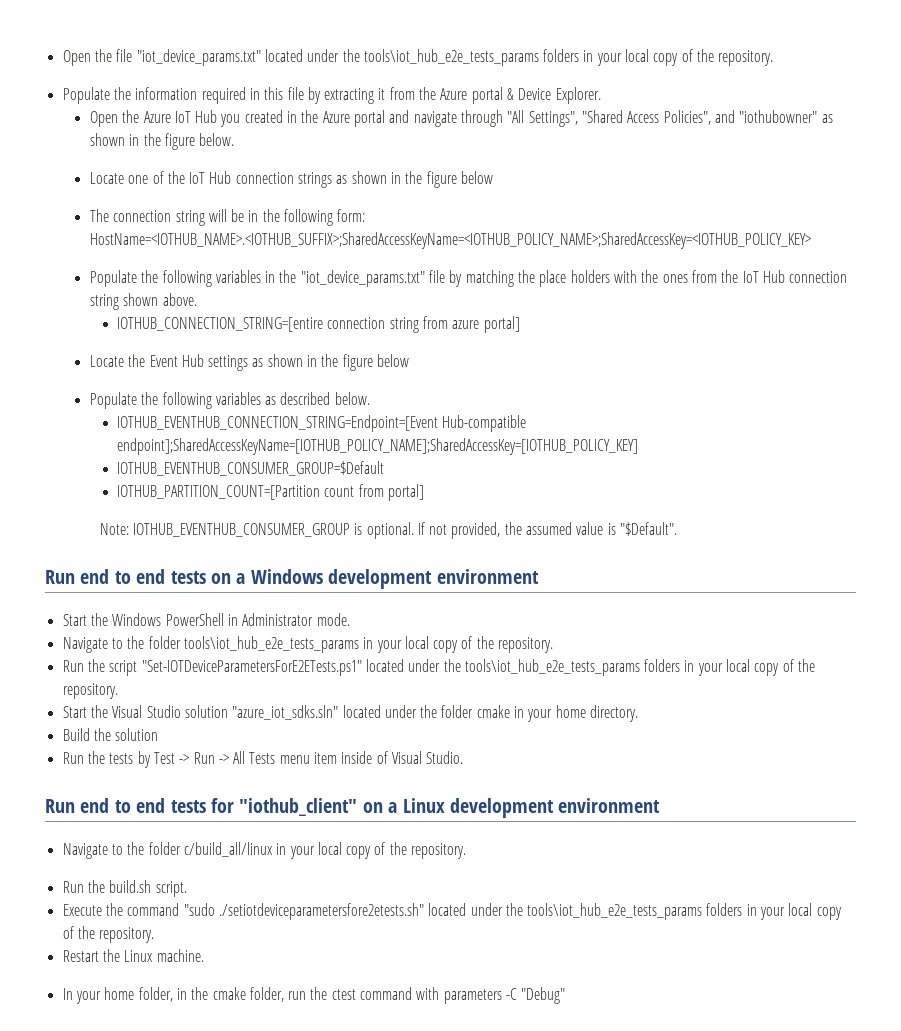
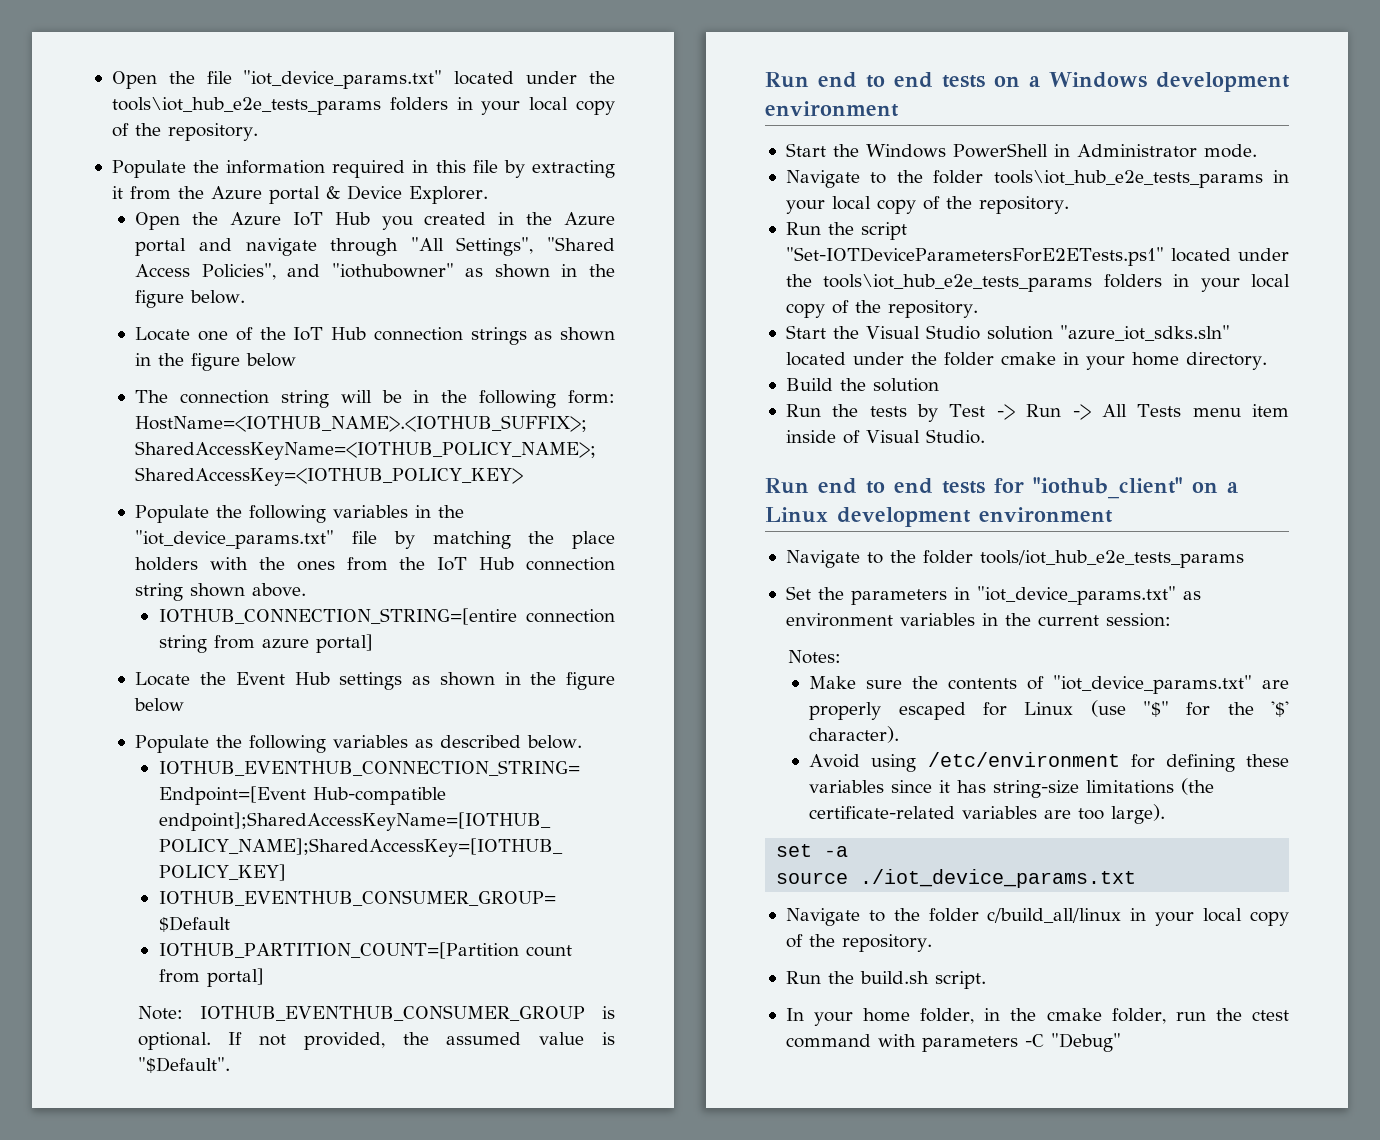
+ Navigate to the folder tools/iot_hub_e2e_tests_params
+ Set the parameters in "iot_device_params.txt" as environment variables in the current session:
+ Notes:
+ Make sure the contents of "iot_device_params.txt" are properly escaped for Linux (use "$" for the '$' character).
+ Avoid using /etc/environment for defining these variables since it has string-size limitations (the certificate-related variables are too large).
+ set -a
+ source ./iot_device_params.txt
- Execute the command "sudo ./setiotdeviceparametersfore2etests.sh" located under the tools\iot_hub_e2e_tests_params folders in your local copy of the repository.
- Restart the Linux machine.

